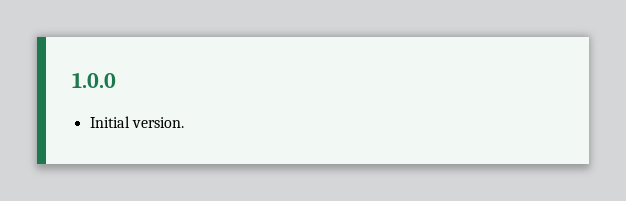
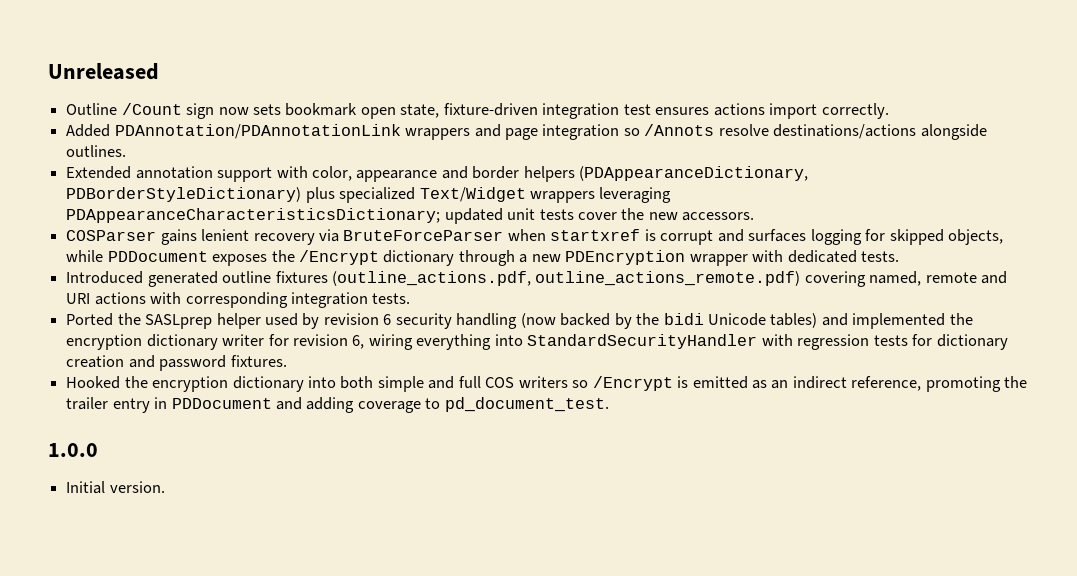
+ Unreleased
+ Outline /Count sign now sets bookmark open state, fixture-driven integration test ensures actions import correctly.
+ Added PDAnnotation/PDAnnotationLink wrappers and page integration so /Annots resolve destinations/actions alongside outlines.
+ Extended annotation support with color, appearance and border helpers (PDAppearanceDictionary, PDBorderStyleDictionary) plus specialized Text/Widget wrappers leveraging PDAppearanceCharacteristicsDictionary; updated unit tests cover the new accessors.
+ COSParser gains lenient recovery via BruteForceParser when startxref is corrupt and surfaces logging for skipped objects, while PDDocument exposes the /Encrypt dictionary through a new PDEncryption wrapper with dedicated tests.
+ Introduced generated outline fixtures (outline_actions.pdf, outline_actions_remote.pdf) covering named, remote and URI actions with corresponding integration tests.
+ Ported the SASLprep helper used by revision 6 security handling (now backed by the bidi Unicode tables) and implemented the encryption dictionary writer for revision 6, wiring everything into StandardSecurityHandler with regression tests for dictionary creation and password fixtures.
+ Hooked the encryption dictionary into both simple and full COS writers so /Encrypt is emitted as an indirect reference, promoting the trailer entry in PDDocument and adding coverage to pd_document_test.

